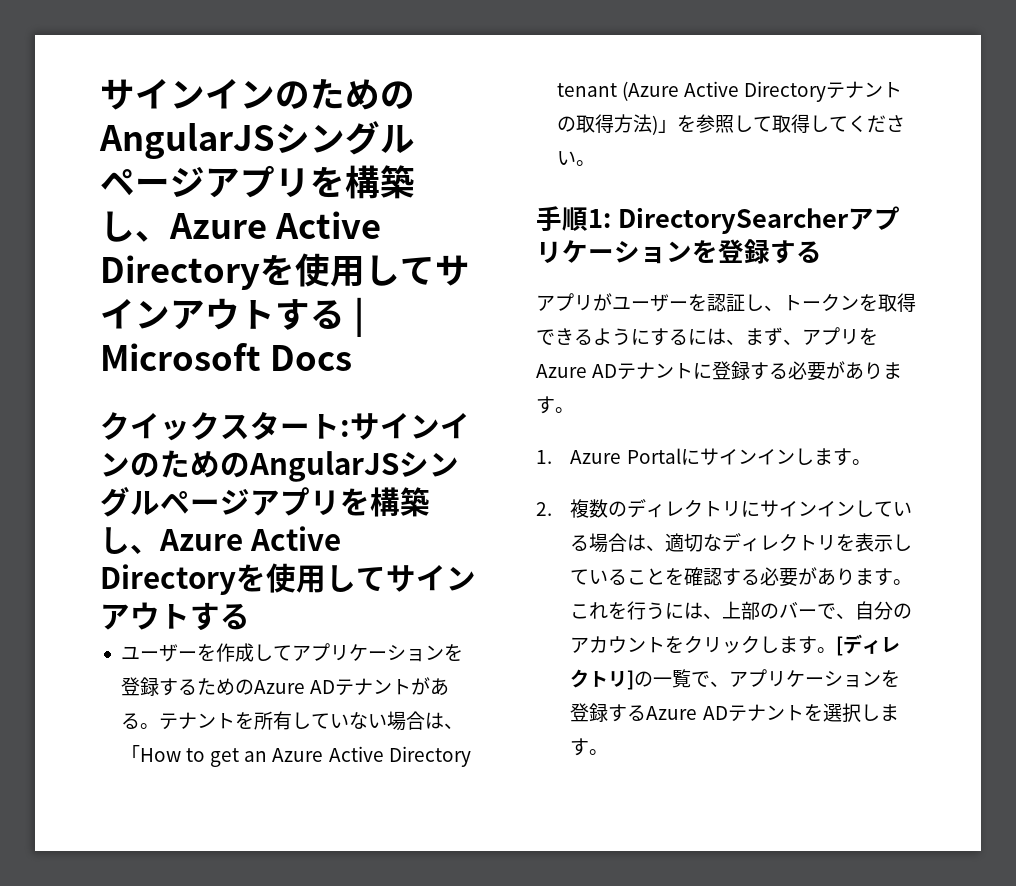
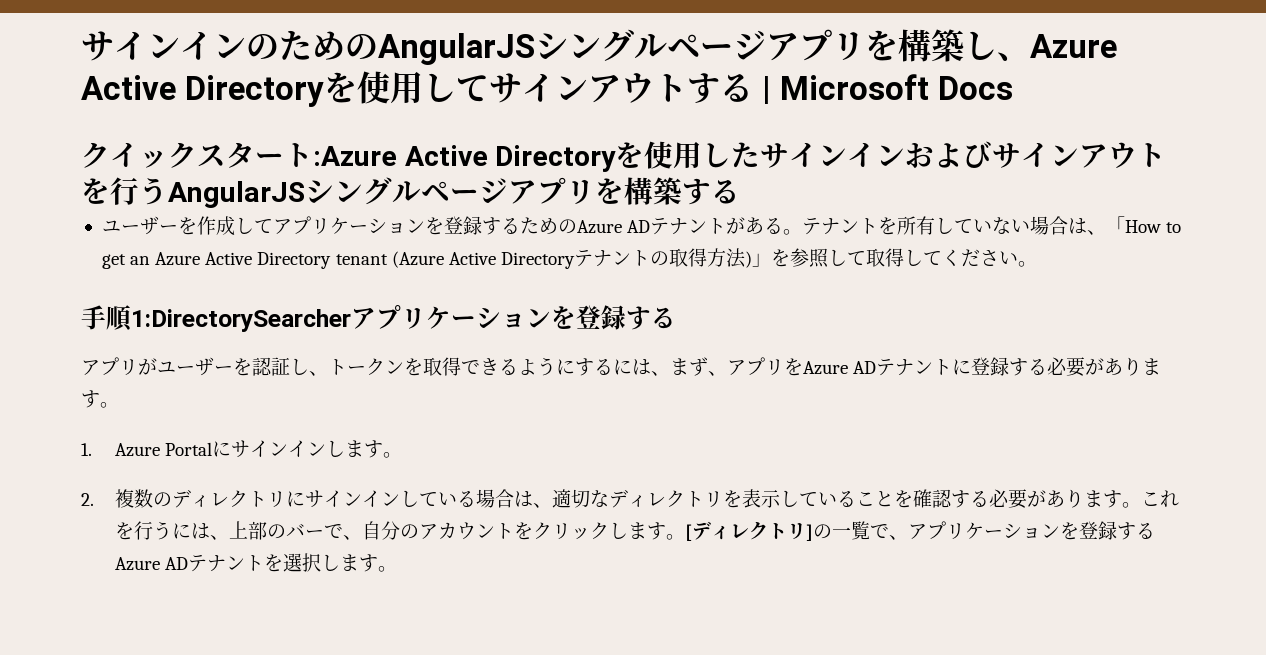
- クイックスタート:サインインのためのAngularJSシングルページアプリを構築し、Azure Active Directoryを使用してサインアウトする
+ クイックスタート:Azure Active Directoryを使用したサインインおよびサインアウトを行うAngularJSシングルページアプリを構築する
- 手順1: DirectorySearcherアプリケーションを登録する
+ 手順1:DirectorySearcherアプリケーションを登録する

